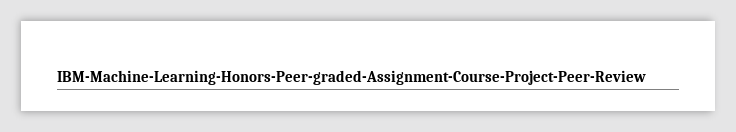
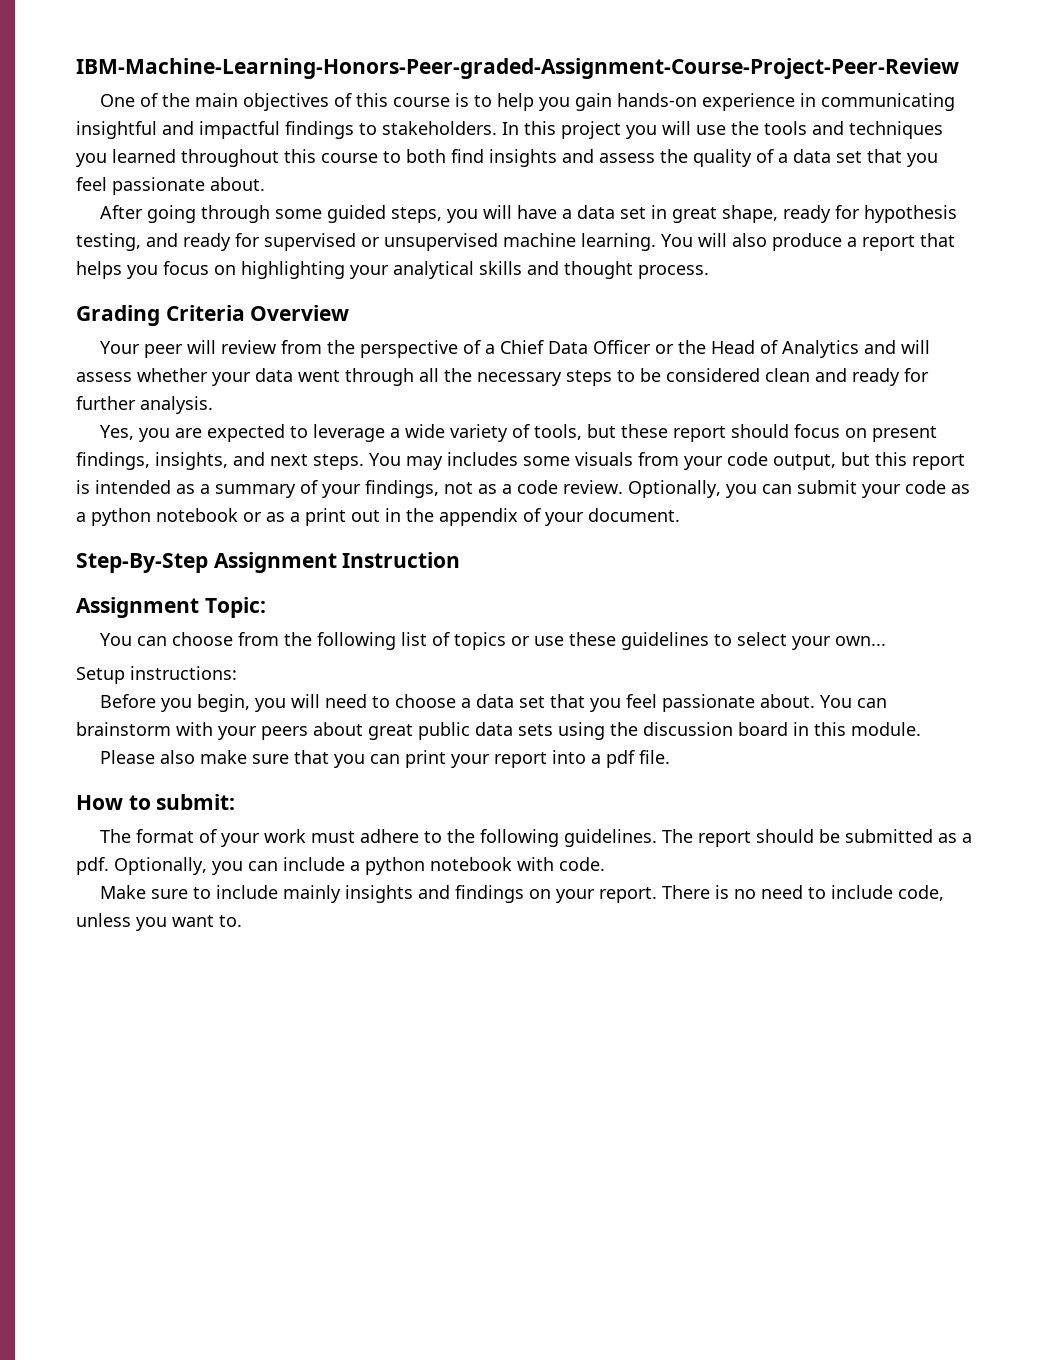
+ One of the main objectives of this course is to help you gain hands-on experience in communicating insightful and impactful findings to stakeholders. In this project you will use the tools and techniques you learned throughout this course to both find insights and assess the quality of a data set that you feel passionate about.
+ After going through some guided steps, you will have a data set in great shape, ready for hypothesis testing, and ready for supervised or unsupervised machine learning. You will also produce a report that helps you focus on highlighting your analytical skills and thought process.
+ Grading Criteria Overview
+ Your peer will review from the perspective of a Chief Data Officer or the Head of Analytics and will assess whether your data went through all the necessary steps to be considered clean and ready for further analysis.
+ Yes, you are expected to leverage a wide variety of tools, but these report should focus on present findings, insights, and next steps. You may includes some visuals from your code output, but this report is intended as a summary of your findings, not as a code review. Optionally, you can submit your code as a python notebook or as a print out in the appendix of your document.
+ Step-By-Step Assignment Instruction
+ Assignment Topic:
+ You can choose from the following list of topics or use these guidelines to select your own...
+ Setup instructions:
+ Before you begin, you will need to choose a data set that you feel passionate about. You can brainstorm with your peers about great public data sets using the discussion board in this module.
+ Please also make sure that you can print your report into a pdf file.
+ How to submit:
+ The format of your work must adhere to the following guidelines. The report should be submitted as a pdf. Optionally, you can include a python notebook with code.
+ Make sure to include mainly insights and findings on your report. There is no need to include code, unless you want to.

